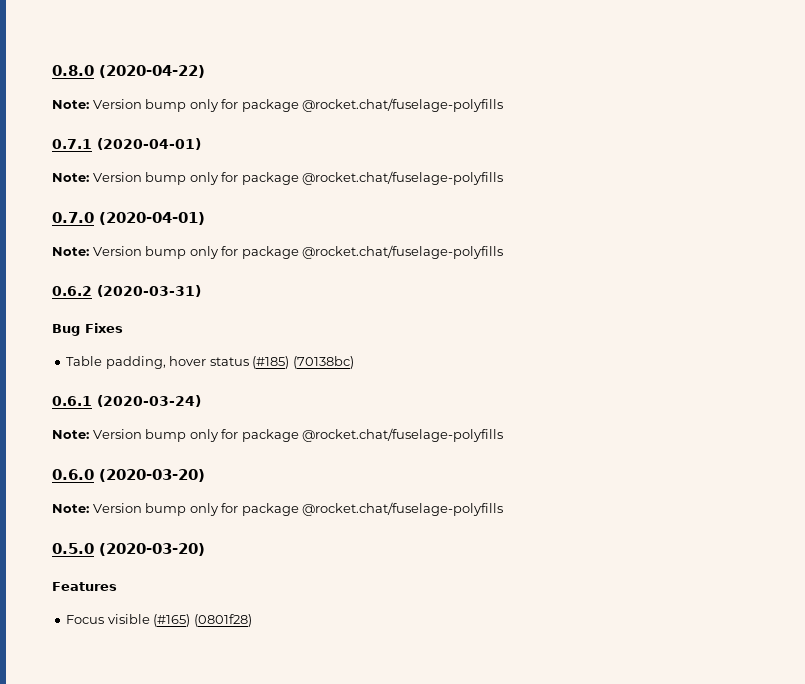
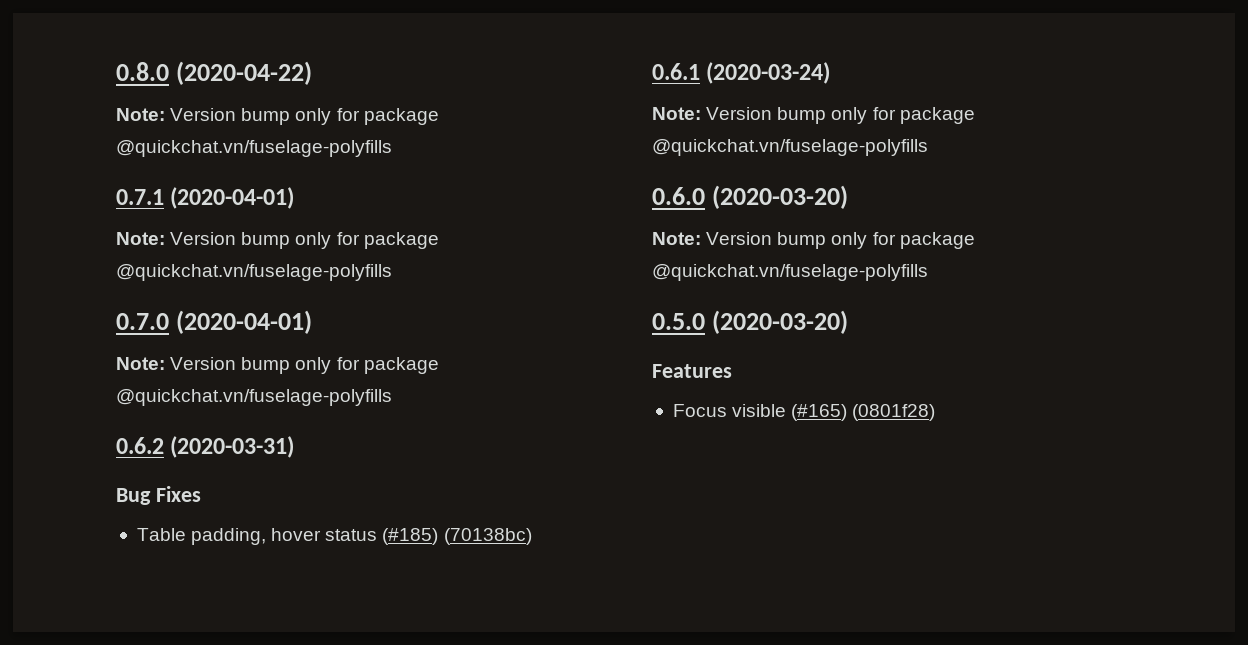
  0.8.0 (2020-04-22)
- Note: Version bump only for package @rocket.chat/fuselage-polyfills
+ Note: Version bump only for package @quickchat.vn/fuselage-polyfills
  0.7.1 (2020-04-01)
- Note: Version bump only for package @rocket.chat/fuselage-polyfills
+ Note: Version bump only for package @quickchat.vn/fuselage-polyfills
  0.7.0 (2020-04-01)
- Note: Version bump only for package @rocket.chat/fuselage-polyfills
+ Note: Version bump only for package @quickchat.vn/fuselage-polyfills
  0.6.1 (2020-03-24)
- Note: Version bump only for package @rocket.chat/fuselage-polyfills
+ Note: Version bump only for package @quickchat.vn/fuselage-polyfills
  0.6.0 (2020-03-20)
- Note: Version bump only for package @rocket.chat/fuselage-polyfills
+ Note: Version bump only for package @quickchat.vn/fuselage-polyfills

